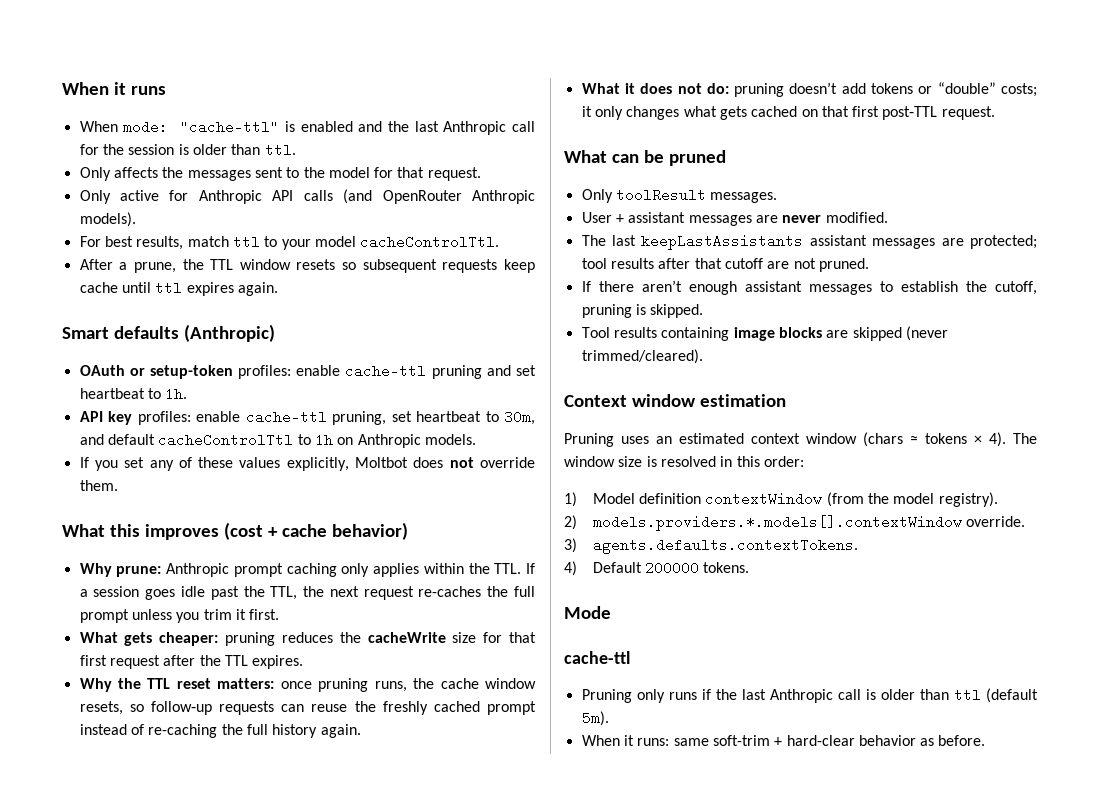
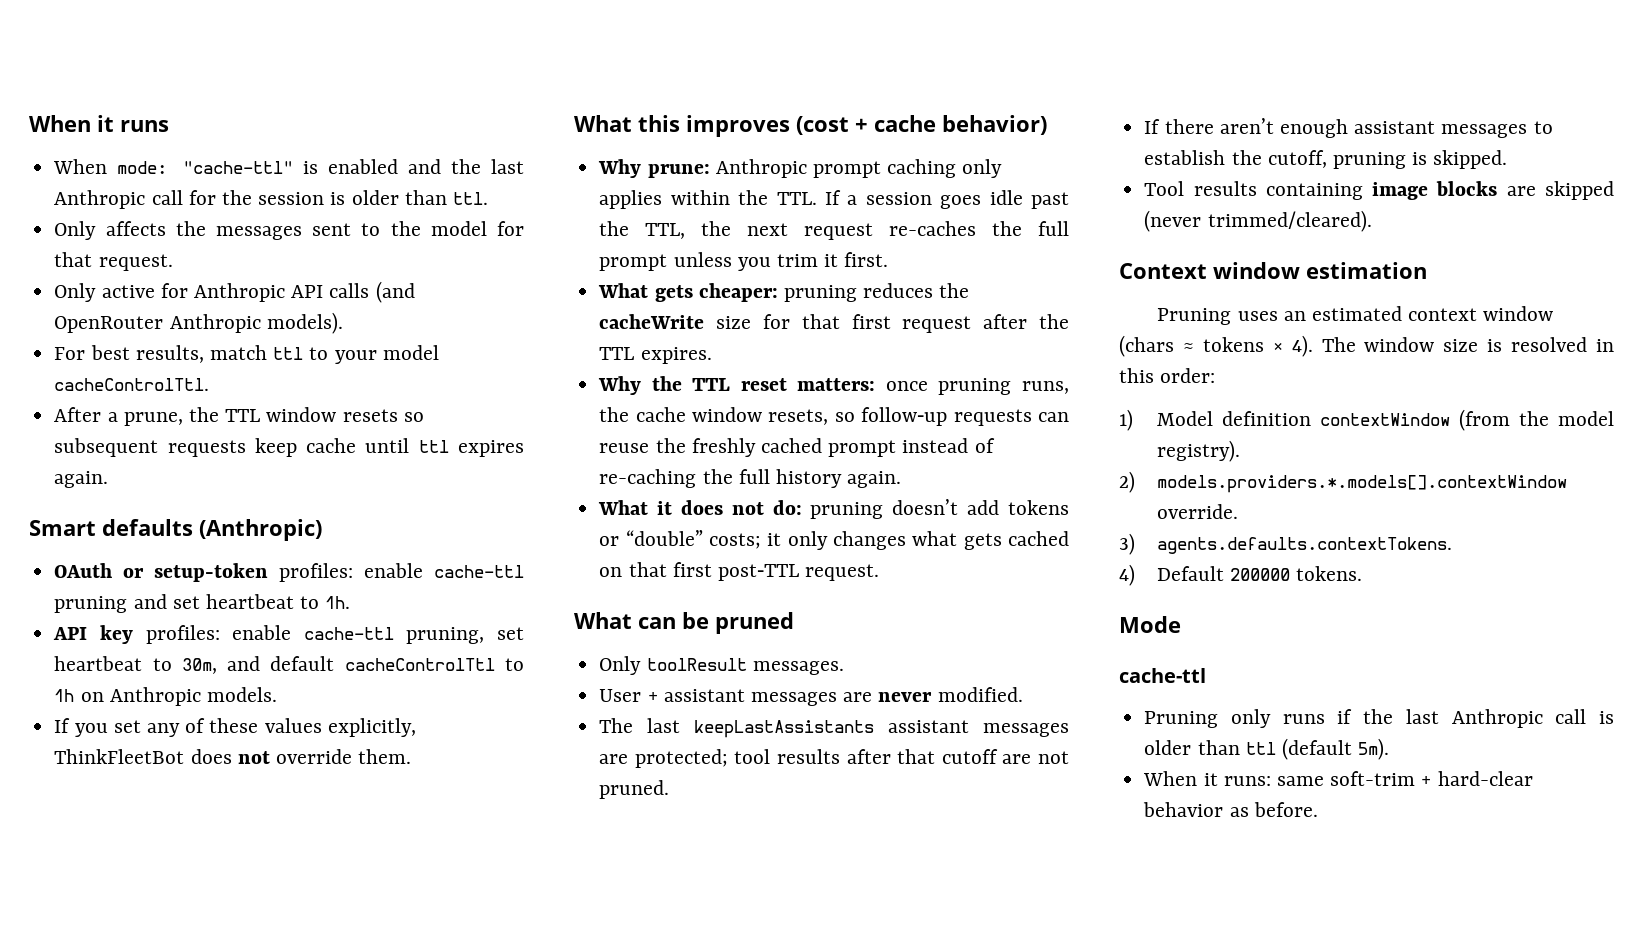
- If you set any of these values explicitly, Moltbot does not override them.
+ If you set any of these values explicitly, ThinkFleetBot does not override them.

